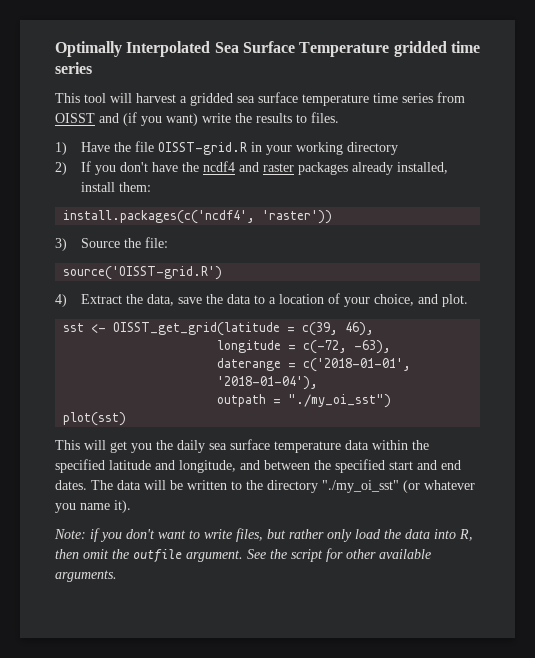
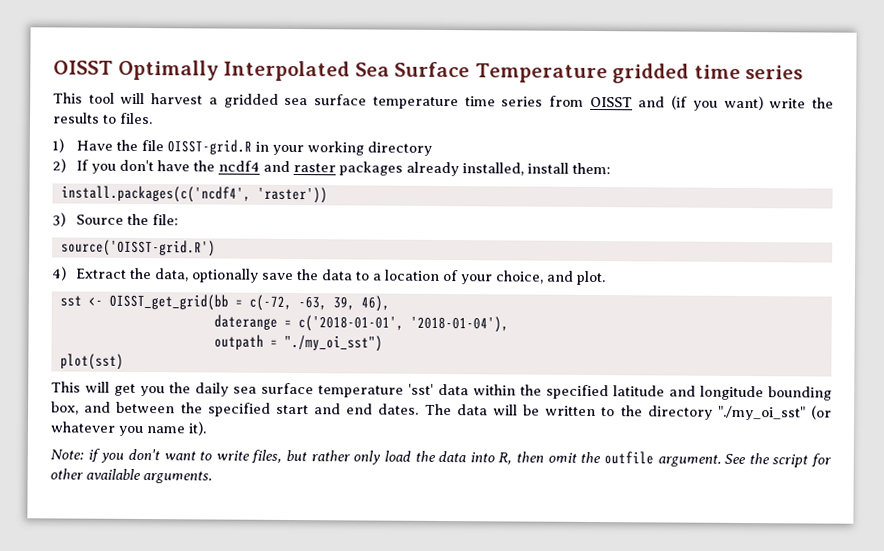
- Optimally Interpolated Sea Surface Temperature gridded time series
+ OISST Optimally Interpolated Sea Surface Temperature gridded time series
- 4) Extract the data, save the data to a location of your choice, and plot.
+ 4) Extract the data, optionally save the data to a location of your choice, and plot.
- sst <- OISST_get_grid(latitude = c(39, 46),
- longitude = c(-72, -63),
+ sst <- OISST_get_grid(bb = c(-72, -63, 39, 46),
- This will get you the daily sea surface temperature data within the specified latitude and longitude, and between the specified start and end dates.
+ This will get you the daily sea surface temperature 'sst' data within the specified latitude and longitude bounding box, and between the specified start and end dates.

